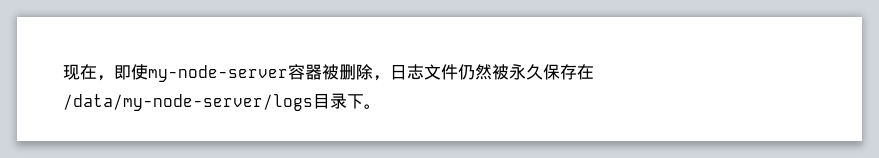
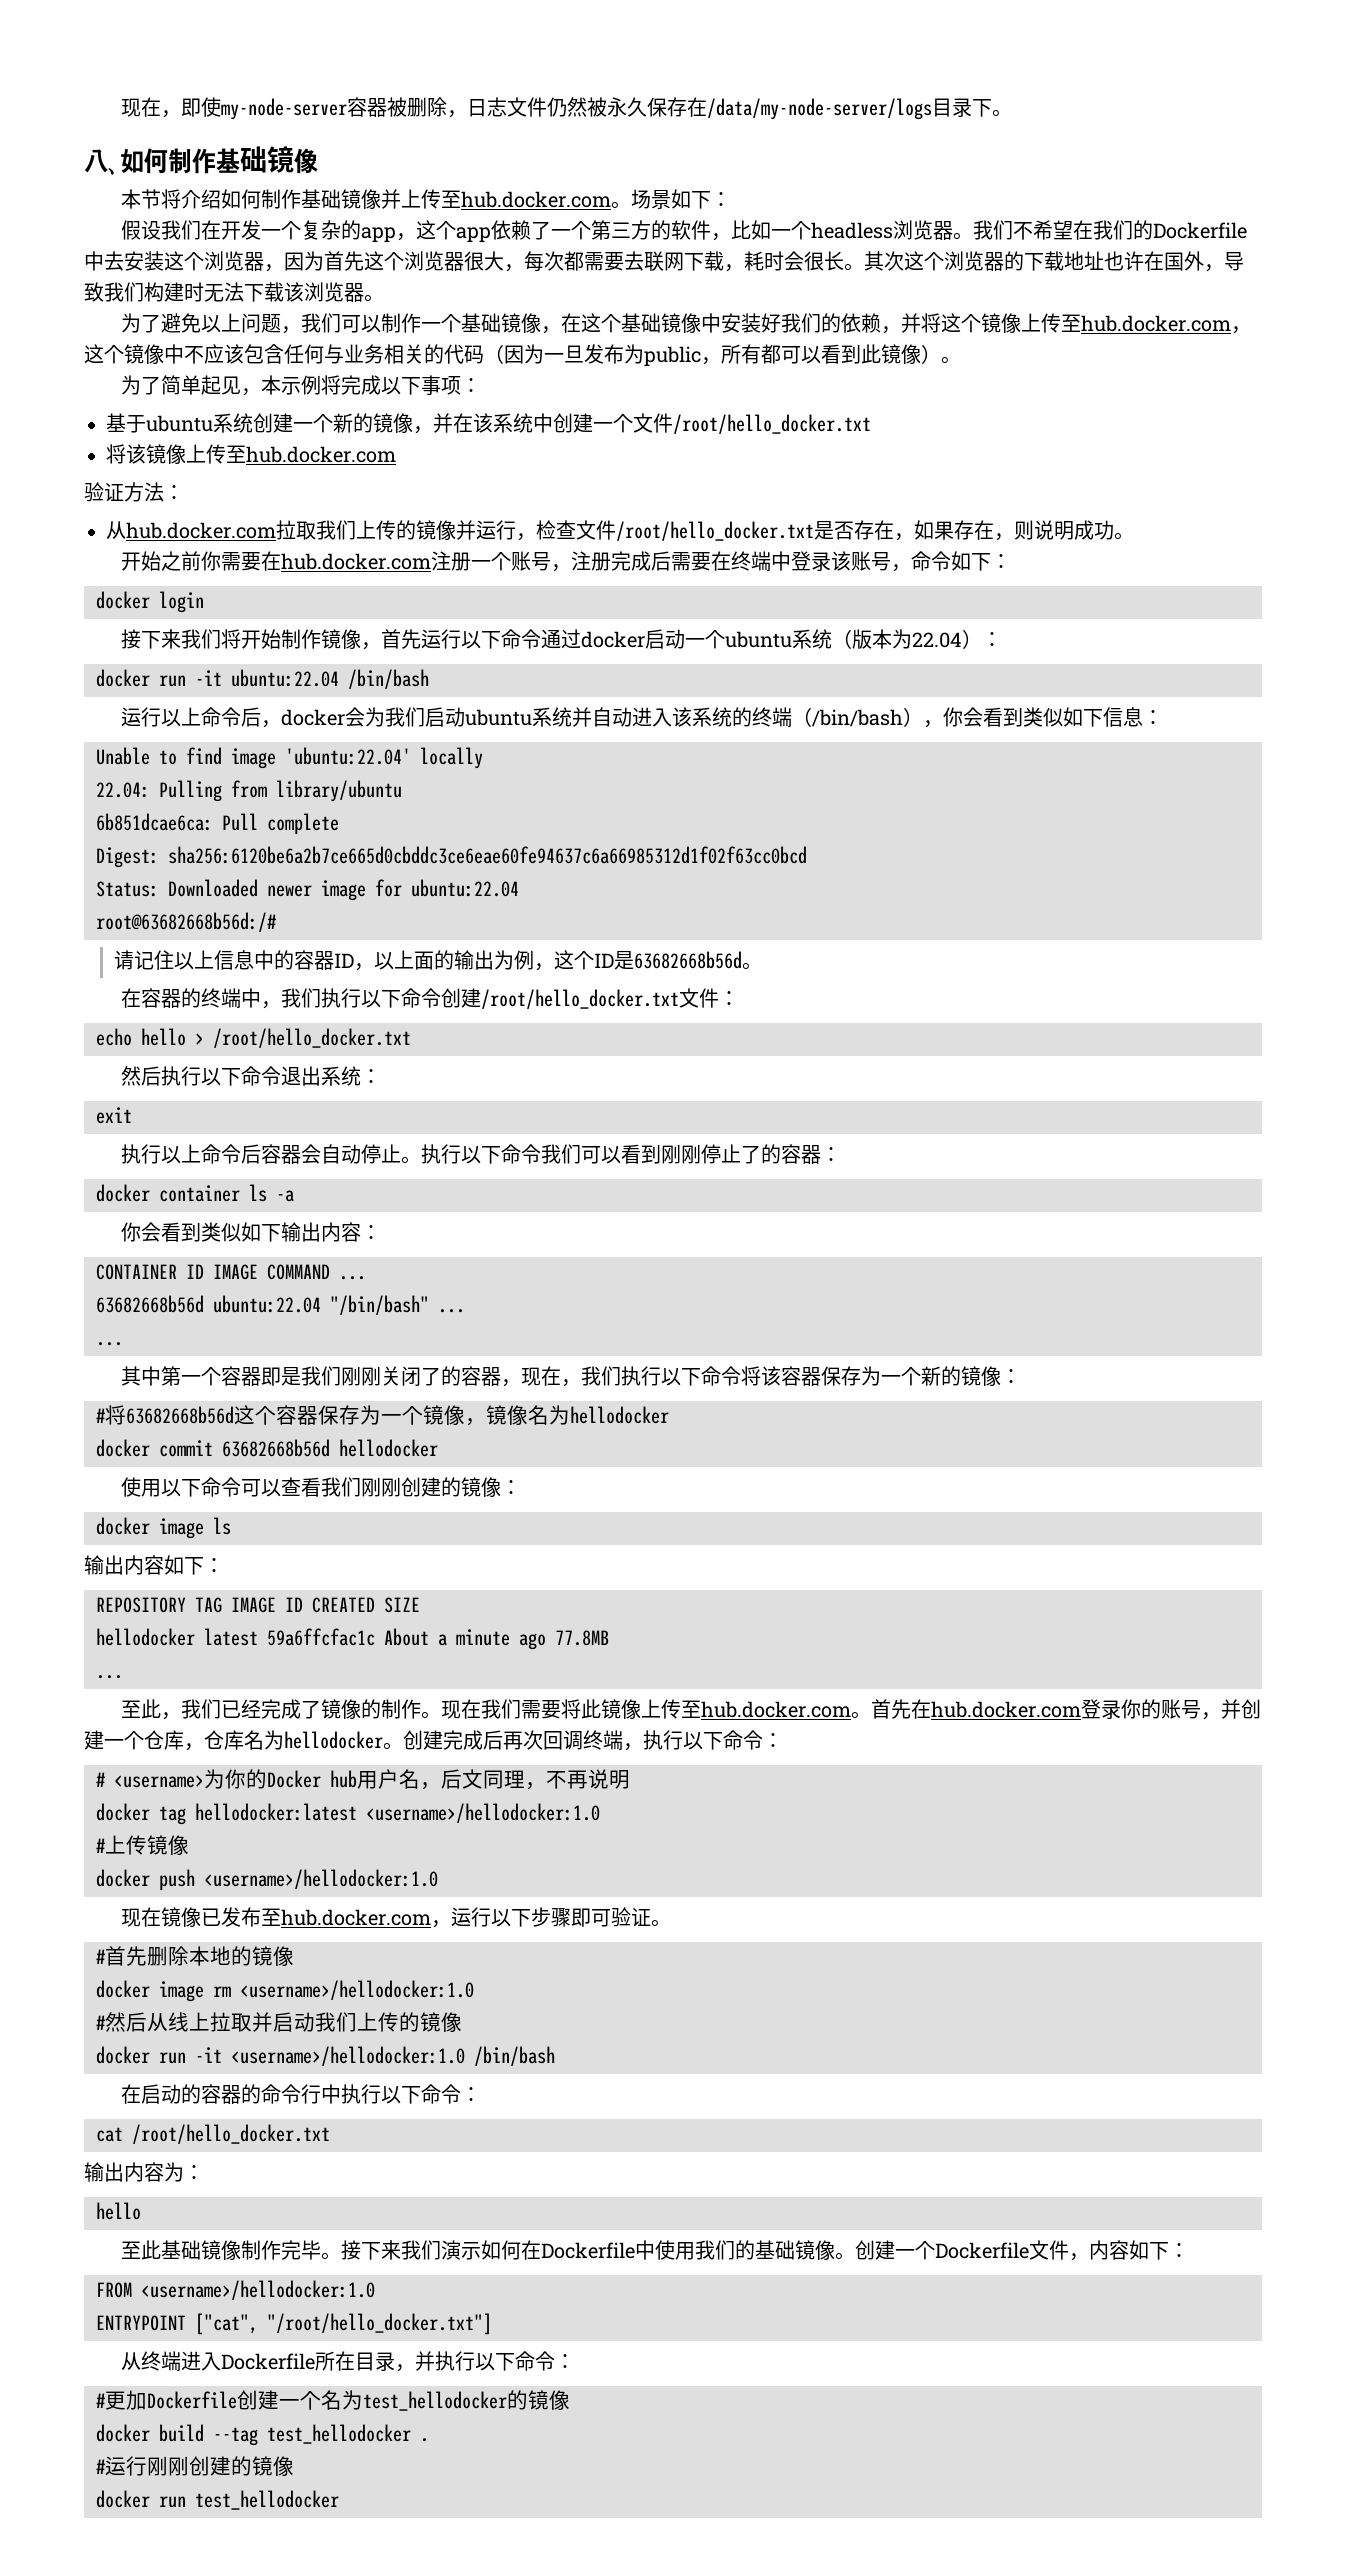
+ 八、如何制作基础镜像
+ 本节将介绍如何制作基础镜像并上传至hub.docker.com。场景如下：
+ 假设我们在开发一个复杂的app，这个app依赖了一个第三方的软件，比如一个headless浏览器。我们不希望在我们的Dockerfile中去安装这个浏览器，因为首先这个浏览器很大，每次都需要去联网下载，耗时会很长。其次这个浏览器的下载地址也许在国外，导致我们构建时无法下载该浏览器。
+ 为了避免以上问题，我们可以制作一个基础镜像，在这个基础镜像中安装好我们的依赖，并将这个镜像上传至hub.docker.com，这个镜像中不应该包含任何与业务相关的代码（因为一旦发布为public，所有都可以看到此镜像）。
+ 为了简单起见，本示例将完成以下事项：
+ 基于ubuntu系统创建一个新的镜像，并在该系统中创建一个文件/root/hello_docker.txt
+ 将该镜像上传至hub.docker.com
+ 验证方法：
+ 从hub.docker.com拉取我们上传的镜像并运行，检查文件/root/hello_docker.txt是否存在，如果存在，则说明成功。
+ 开始之前你需要在hub.docker.com注册一个账号，注册完成后需要在终端中登录该账号，命令如下：
+ docker login
+ 接下来我们将开始制作镜像，首先运行以下命令通过docker启动一个ubuntu系统（版本为22.04）：
+ docker run -it ubuntu:22.04 /bin/bash
+ 运行以上命令后，docker会为我们启动ubuntu系统并自动进入该系统的终端（/bin/bash），你会看到类似如下信息：
+ Unable to find image 'ubuntu:22.04' locally
+ 22.04: Pulling from library/ubuntu
+ 6b851dcae6ca: Pull complete
+ Digest: sha256:6120be6a2b7ce665d0cbddc3ce6eae60fe94637c6a66985312d1f02f63cc0bcd
+ Status: Downloaded newer image for ubuntu:22.04
+ root@63682668b56d:/#
+ 请记住以上信息中的容器ID，以上面的输出为例，这个ID是63682668b56d。
+ 在容器的终端中，我们执行以下命令创建/root/hello_docker.txt文件：
+ echo hello > /root/hello_docker.txt
+ 然后执行以下命令退出系统：
+ exit
+ 执行以上命令后容器会自动停止。执行以下命令我们可以看到刚刚停止了的容器：
+ docker container ls -a
+ 你会看到类似如下输出内容：
+ CONTAINER ID IMAGE COMMAND ...
+ 63682668b56d ubuntu:22.04 "/bin/bash" ...
+ ...
+ 其中第一个容器即是我们刚刚关闭了的容器，现在，我们执行以下命令将该容器保存为一个新的镜像：
+ #将63682668b56d这个容器保存为一个镜像，镜像名为hellodocker
+ docker commit 63682668b56d hellodocker
+ 使用以下命令可以查看我们刚刚创建的镜像：
+ docker image ls
+ 输出内容如下：
+ REPOSITORY TAG IMAGE ID CREATED SIZE
+ hellodocker latest 59a6ffcfac1c About a minute ago 77.8MB
+ ...
+ 至此，我们已经完成了镜像的制作。现在我们需要将此镜像上传至hub.docker.com。首先在hub.docker.com登录你的账号，并创建一个仓库，仓库名为hellodocker。创建完成后再次回调终端，执行以下命令：
+ # <username>为你的Docker hub用户名，后文同理，不再说明
+ docker tag hellodocker:latest <username>/hellodocker:1.0
+ #上传镜像
+ docker push <username>/hellodocker:1.0
+ 现在镜像已发布至hub.docker.com，运行以下步骤即可验证。
+ #首先删除本地的镜像
+ docker image rm <username>/hellodocker:1.0
+ #然后从线上拉取并启动我们上传的镜像
+ docker run -it <username>/hellodocker:1.0 /bin/bash
+ 在启动的容器的命令行中执行以下命令：
+ cat /root/hello_docker.txt
+ 输出内容为：
+ hello
+ 至此基础镜像制作完毕。接下来我们演示如何在Dockerfile中使用我们的基础镜像。创建一个Dockerfile文件，内容如下：
+ FROM <username>/hellodocker:1.0
+ ENTRYPOINT ["cat", "/root/hello_docker.txt"]
+ 从终端进入Dockerfile所在目录，并执行以下命令：
+ #更加Dockerfile创建一个名为test_hellodocker的镜像
+ docker build --tag test_hellodocker .
+ #运行刚刚创建的镜像
+ docker run test_hellodocker

